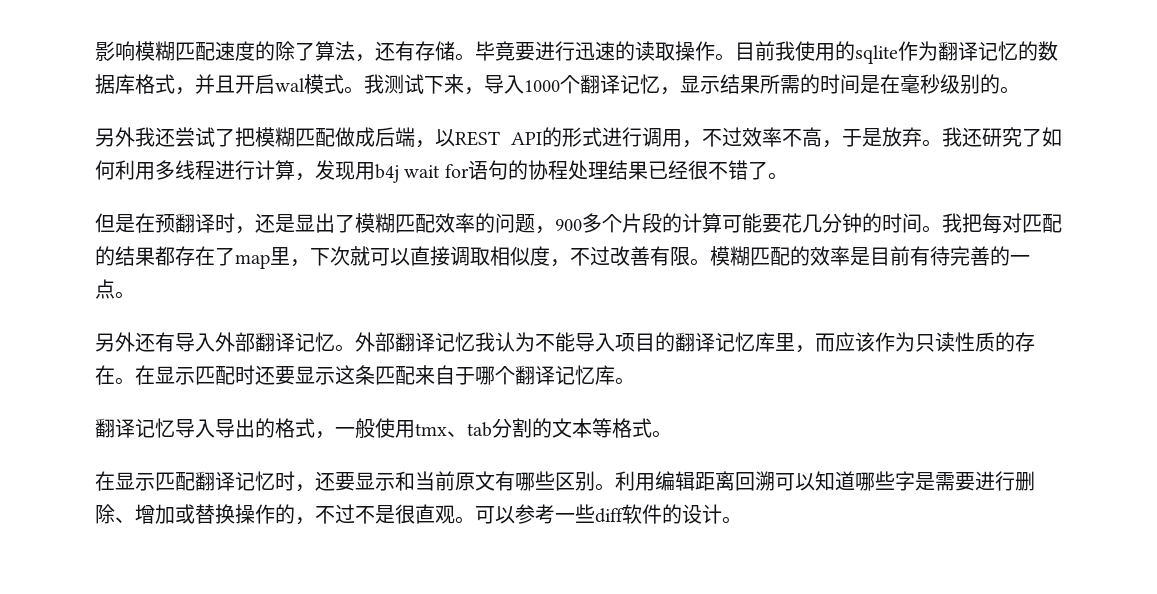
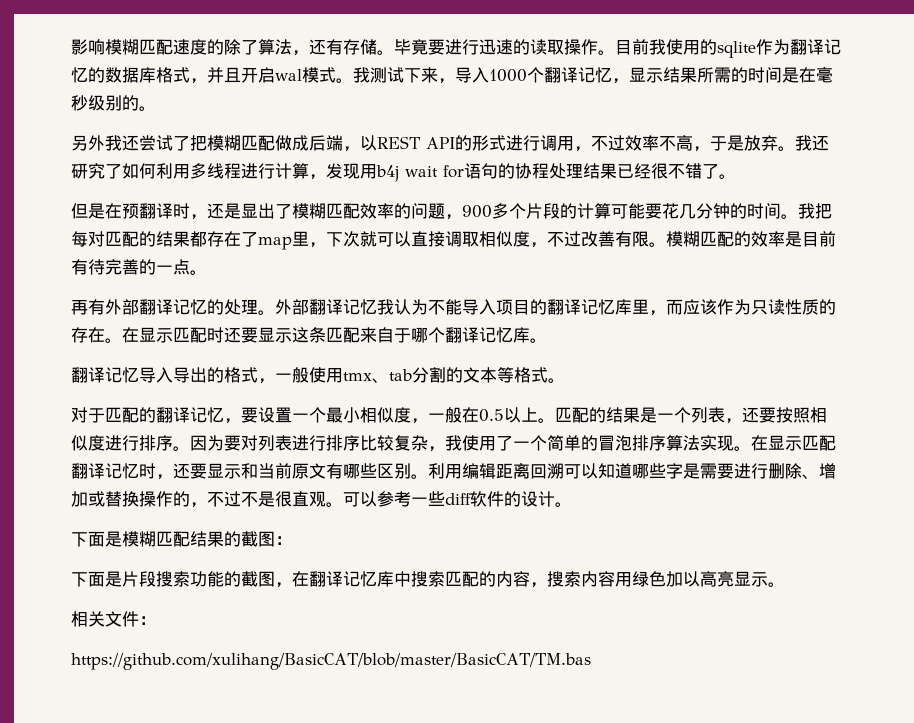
- 另外还有导入外部翻译记忆。
+ 再有外部翻译记忆的处理。
+ 对于匹配的翻译记忆，要设置一个最小相似度，一般在0.5以上。匹配的结果是一个列表，还要按照相似度进行排序。因为要对列表进行排序比较复杂，我使用了一个简单的冒泡排序算法实现。
+ 下面是模糊匹配结果的截图：
+ 下面是片段搜索功能的截图，在翻译记忆库中搜索匹配的内容，搜索内容用绿色加以高亮显示。
+ 相关文件：
+ https://github.com/xulihang/BasicCAT/blob/master/BasicCAT/TM.bas

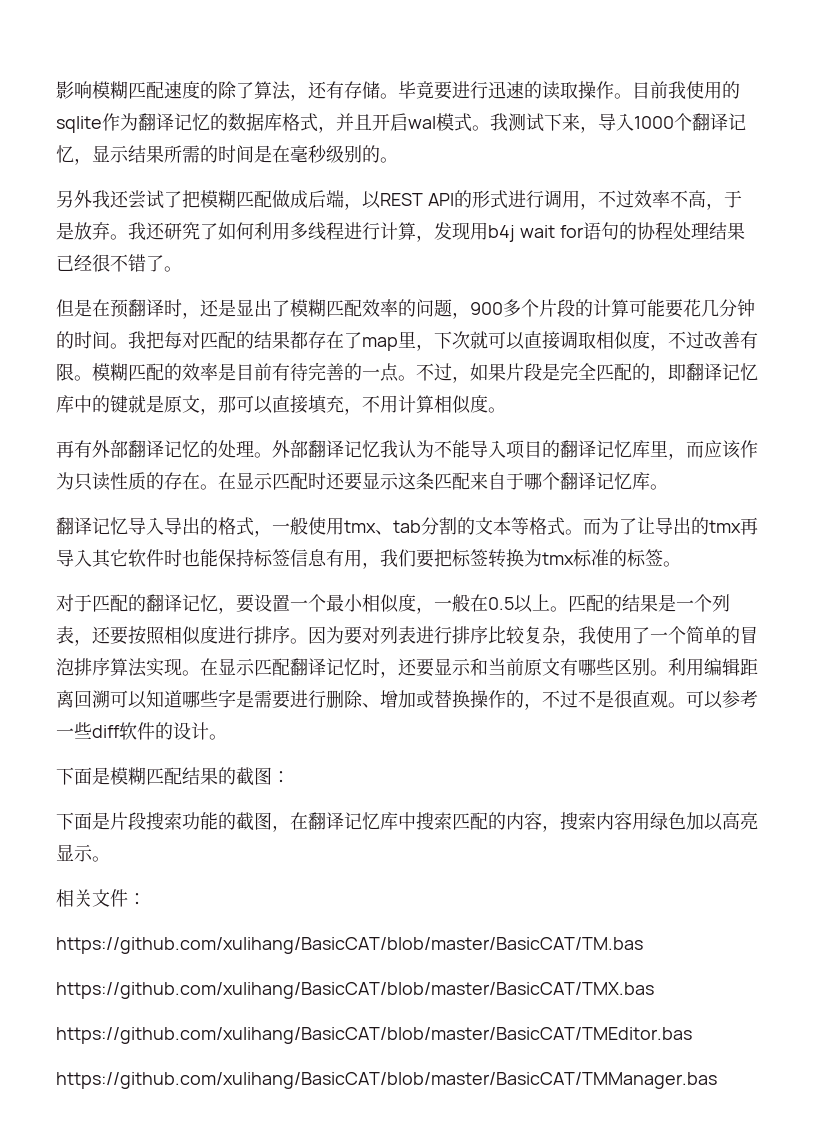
+ 不过，如果片段是完全匹配的，即翻译记忆库中的键就是原文，那可以直接填充，不用计算相似度。
+ 而为了让导出的tmx再导入其它软件时也能保持标签信息有用，我们要把标签转换为tmx标准的标签。
+ https://github.com/xulihang/BasicCAT/blob/master/BasicCAT/TMX.bas
+ https://github.com/xulihang/BasicCAT/blob/master/BasicCAT/TMEditor.bas
+ https://github.com/xulihang/BasicCAT/blob/master/BasicCAT/TMManager.bas

